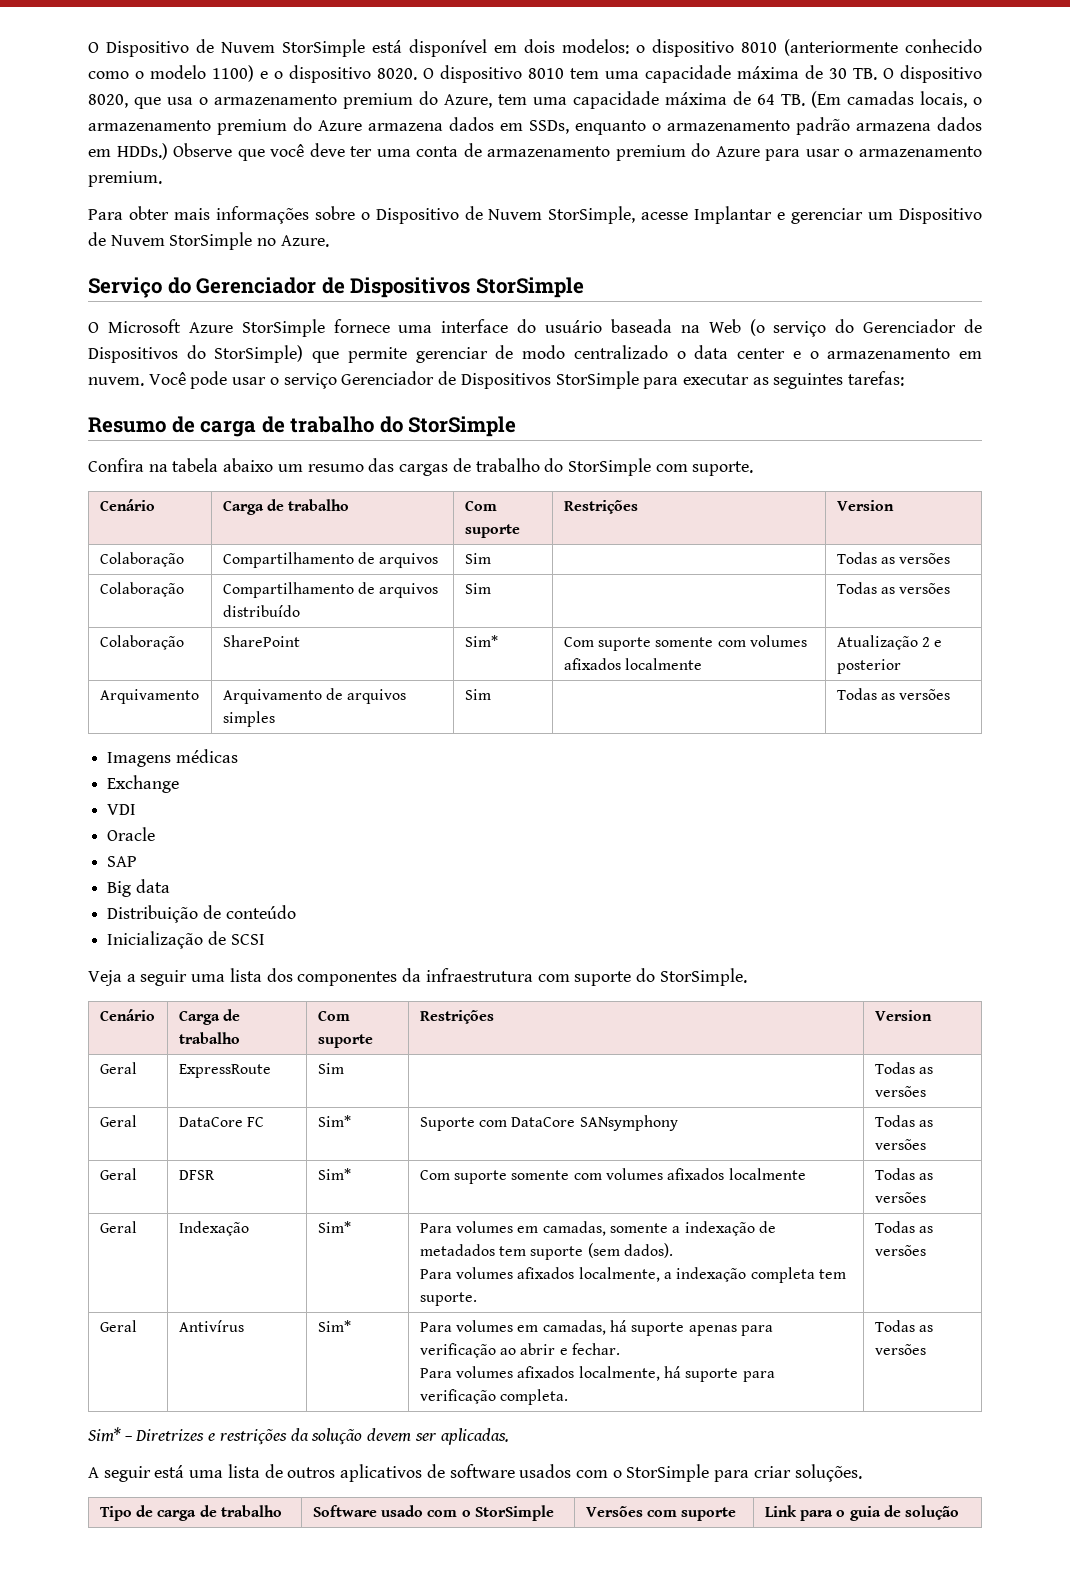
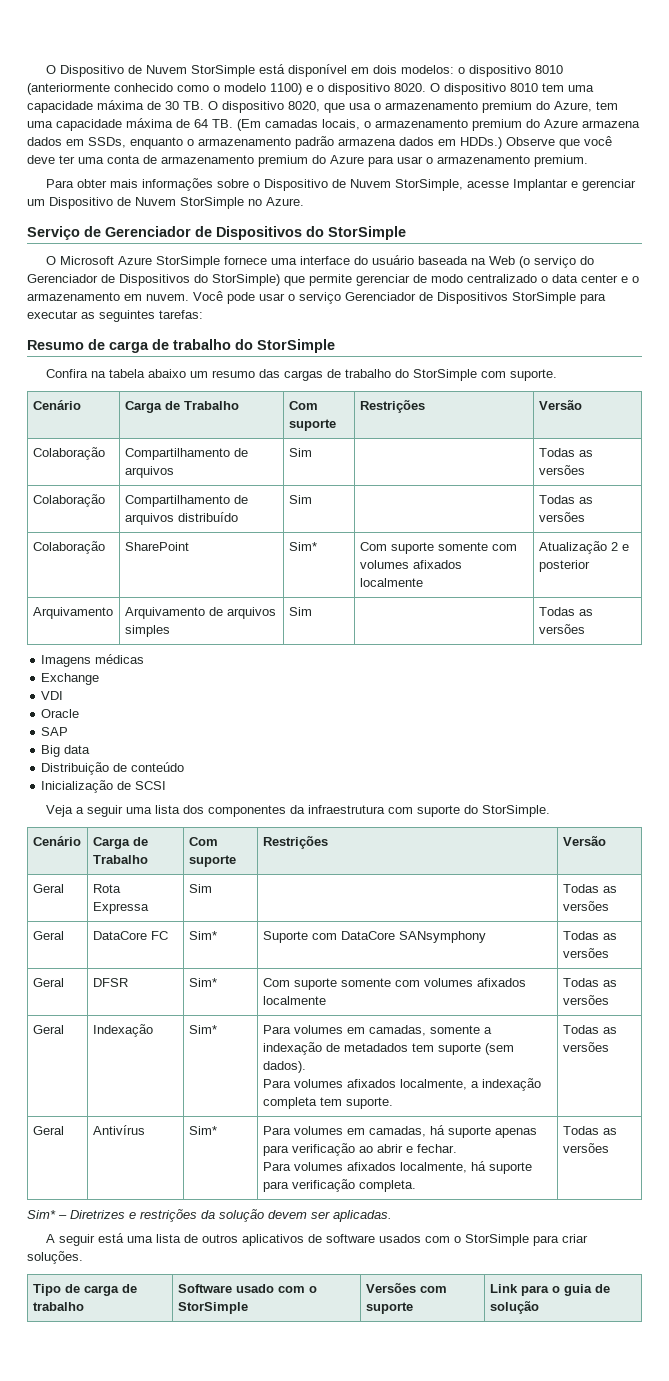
- Serviço do Gerenciador de Dispositivos StorSimple
+ Serviço de Gerenciador de Dispositivos do StorSimple
  Confira na tabela abaixo um resumo das cargas de trabalho do StorSimple com suporte.
- Cenário | Carga de trabalho | Com suporte | Restrições | Version
+ Cenário | Carga de Trabalho | Com suporte | Restrições | Versão
  Veja a seguir uma lista dos componentes da infraestrutura com suporte do StorSimple.
- Cenário | Carga de trabalho | Com suporte | Restrições | Version
- Geral | ExpressRoute | Sim | | Todas as versões
+ Cenário | Carga de Trabalho | Com suporte | Restrições | Versão
+ Geral | Rota Expressa | Sim | | Todas as versões

